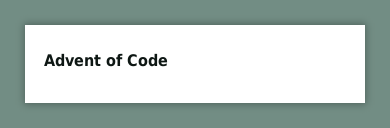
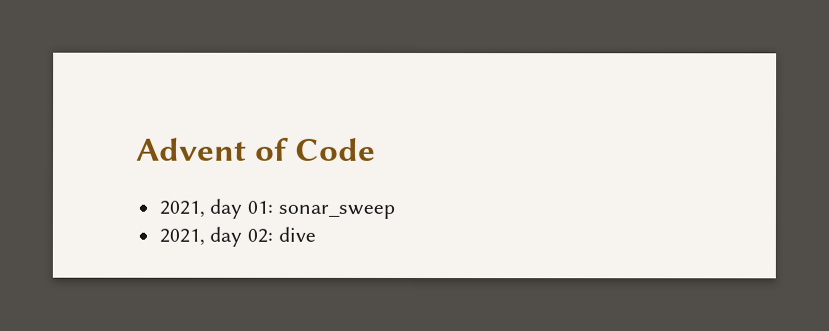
+ 2021, day 01: sonar_sweep
+ 2021, day 02: dive

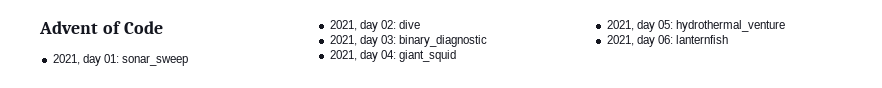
+ 2021, day 03: binary_diagnostic
+ 2021, day 04: giant_squid
+ 2021, day 05: hydrothermal_venture
+ 2021, day 06: lanternfish

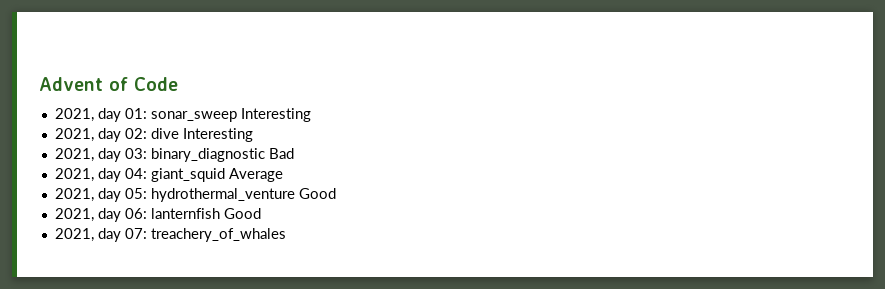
- 2021, day 01: sonar_sweep
+ 2021, day 01: sonar_sweep Interesting
- 2021, day 02: dive
+ 2021, day 02: dive Interesting
- 2021, day 03: binary_diagnostic
+ 2021, day 03: binary_diagnostic Bad
- 2021, day 04: giant_squid
+ 2021, day 04: giant_squid Average
- 2021, day 05: hydrothermal_venture
+ 2021, day 05: hydrothermal_venture Good
- 2021, day 06: lanternfish
+ 2021, day 06: lanternfish Good
+ 2021, day 07: treachery_of_whales

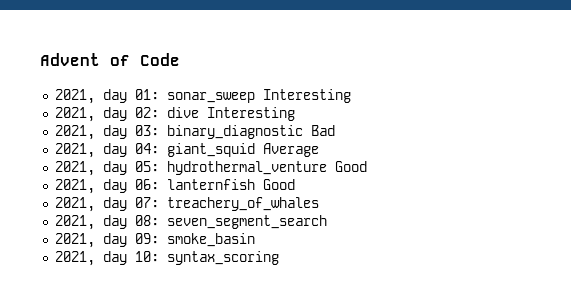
+ 2021, day 08: seven_segment_search
+ 2021, day 09: smoke_basin
+ 2021, day 10: syntax_scoring

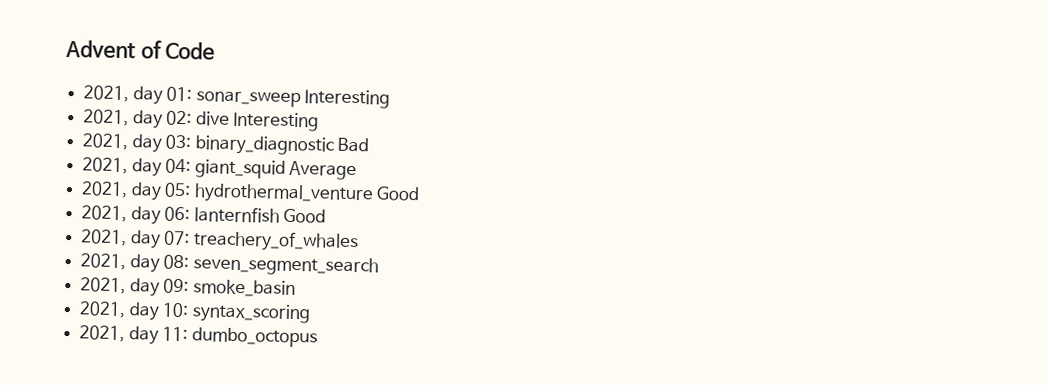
+ 2021, day 11: dumbo_octopus

